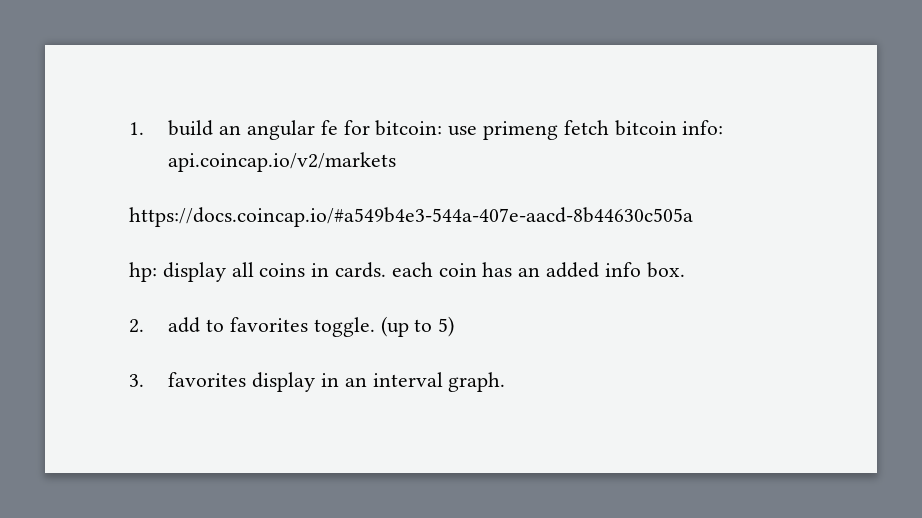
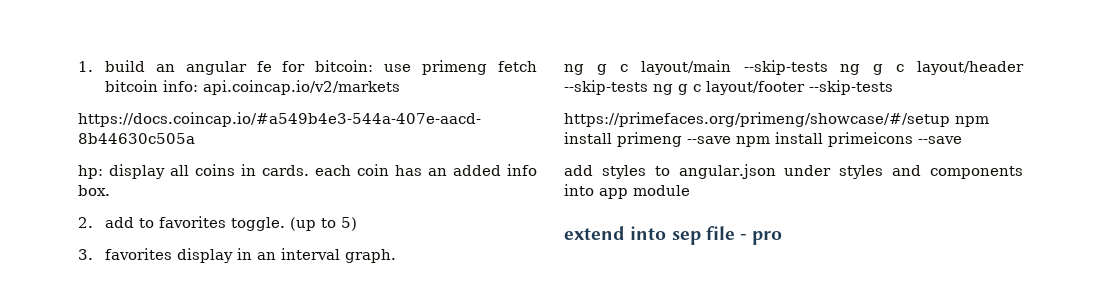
+ ng g c layout/main --skip-tests ng g c layout/header --skip-tests ng g c layout/footer --skip-tests
+ https://primefaces.org/primeng/showcase/#/setup npm install primeng --save npm install primeicons --save
+ add styles to angular.json under styles and components into app module
+ extend into sep file - pro

